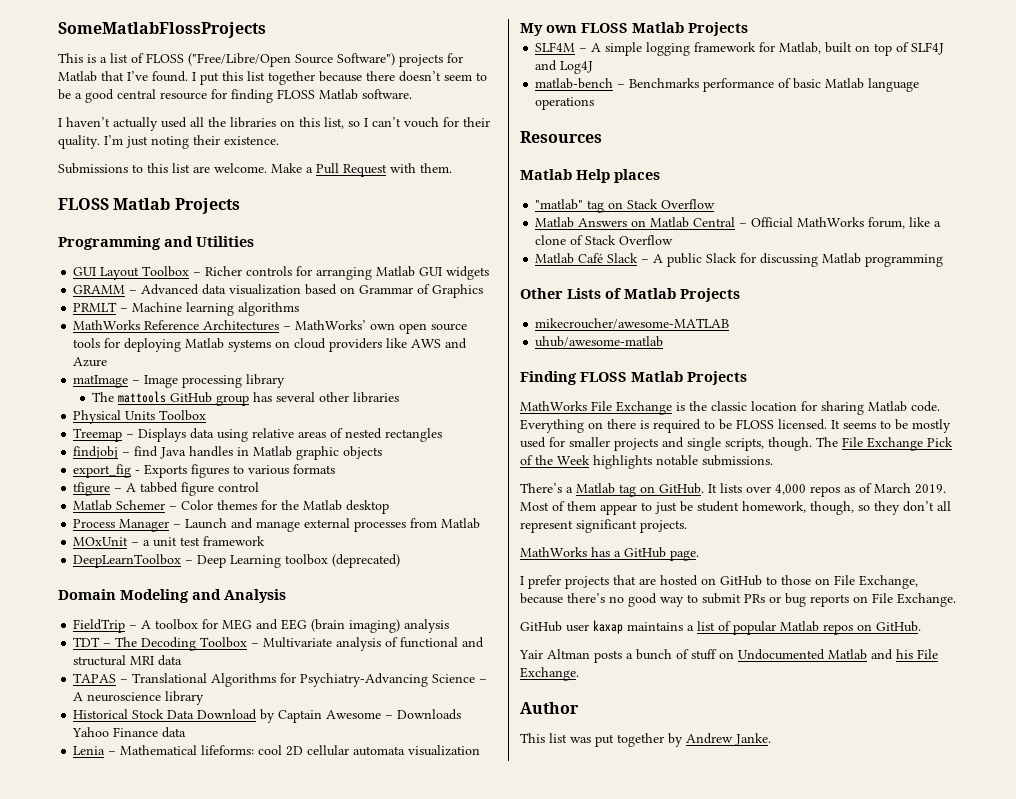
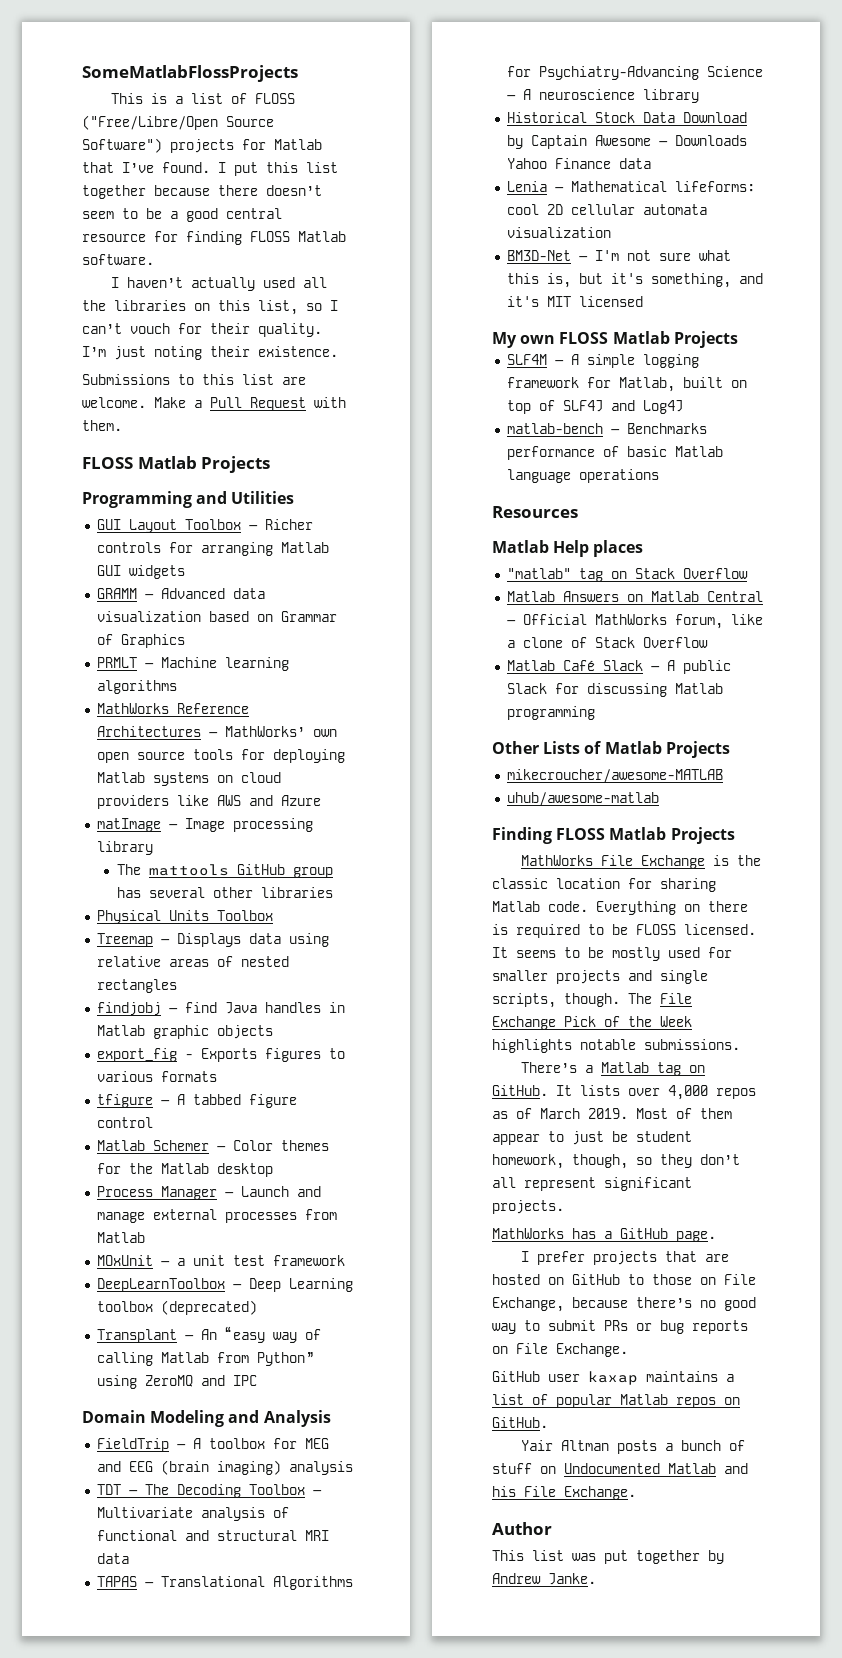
+ Transplant – An “easy way of calling Matlab from Python” using ZeroMQ and IPC
+ BM3D-Net – I'm not sure what this is, but it's something, and it's MIT licensed

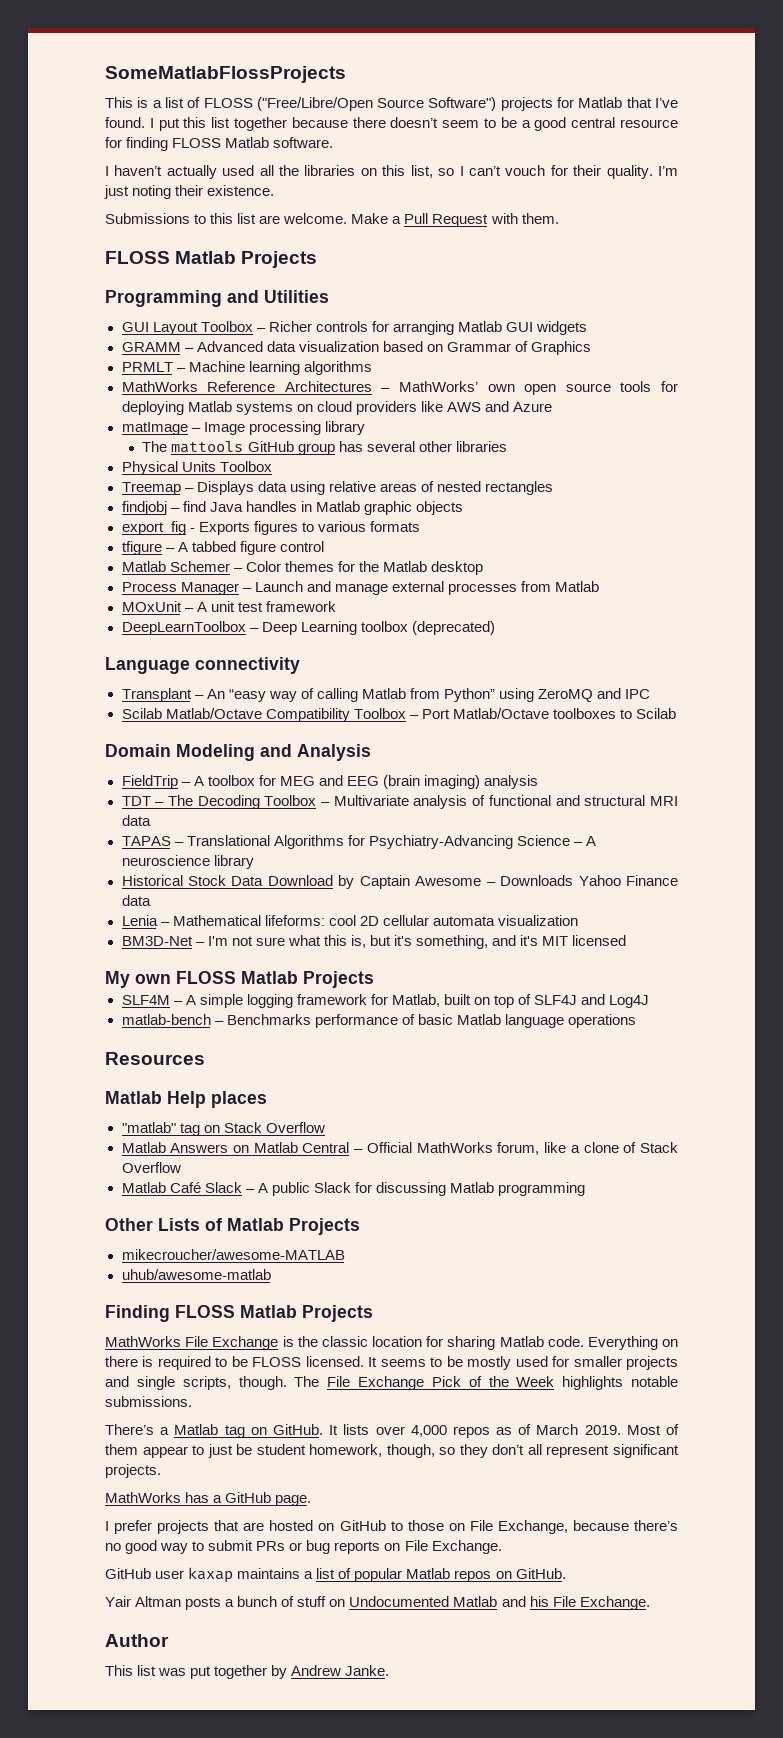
- MOxUnit – a unit test framework
+ MOxUnit – A unit test framework
+ Language connectivity
+ Scilab Matlab/Octave Compatibility Toolbox – Port Matlab/Octave toolboxes to Scilab

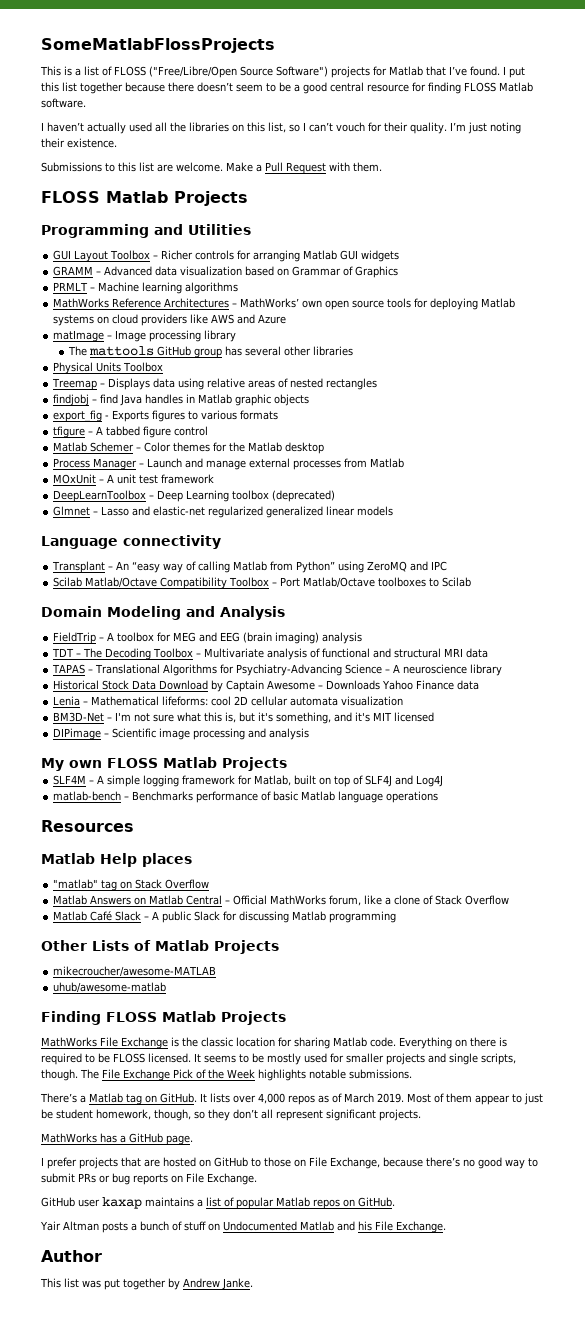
+ Glmnet – Lasso and elastic-net regularized generalized linear models
+ DIPimage – Scientific image processing and analysis

